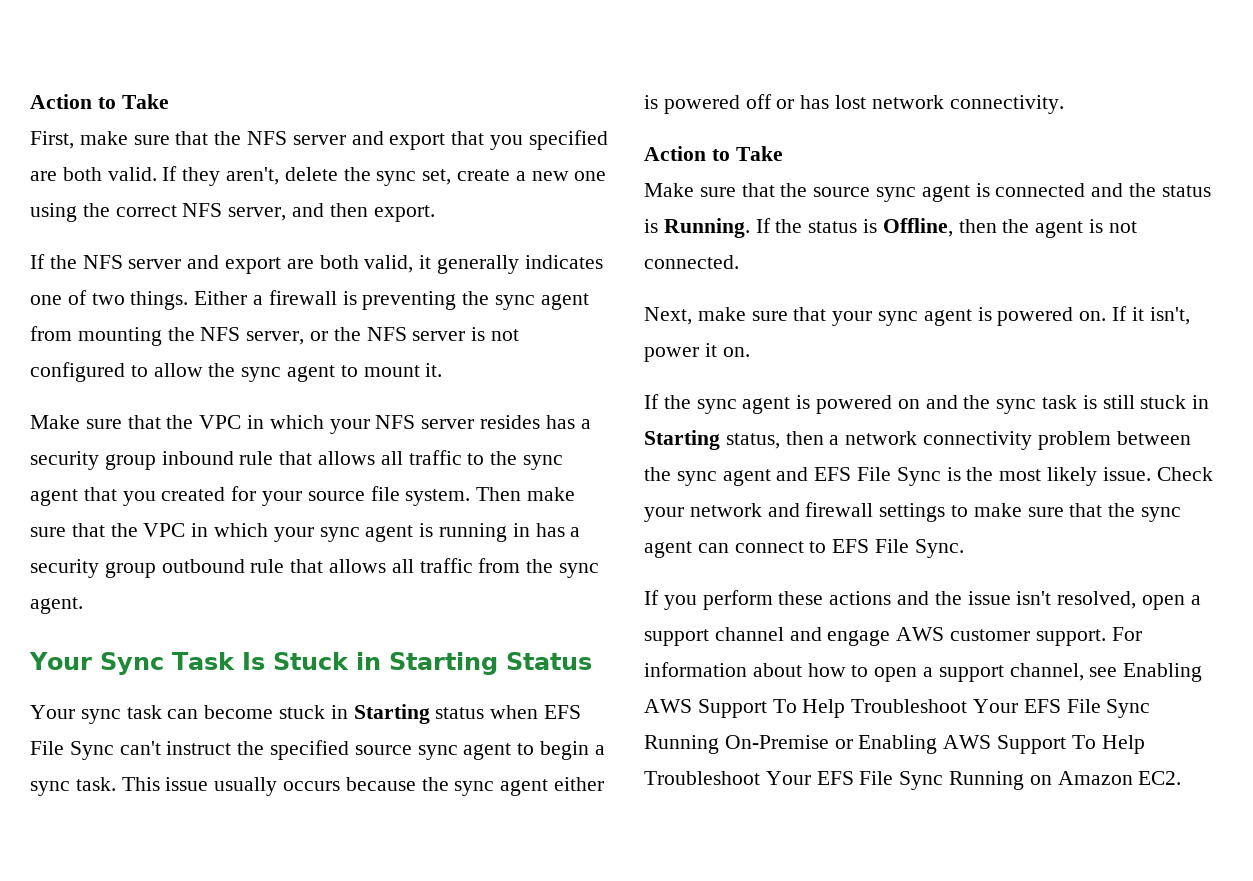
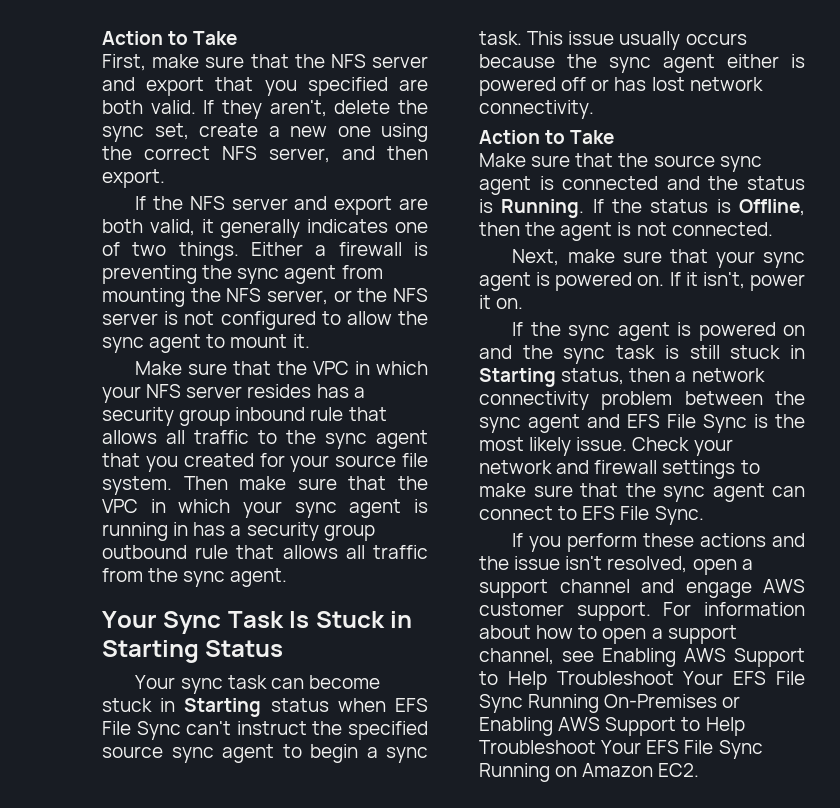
- For information about how to open a support channel, see Enabling AWS Support To Help Troubleshoot Your EFS File Sync Running On-Premise or Enabling AWS Support To Help Troubleshoot Your EFS File Sync Running on Amazon EC2.
+ For information about how to open a support channel, see Enabling AWS Support to Help Troubleshoot Your EFS File Sync Running On-Premises or Enabling AWS Support to Help Troubleshoot Your EFS File Sync Running on Amazon EC2.

